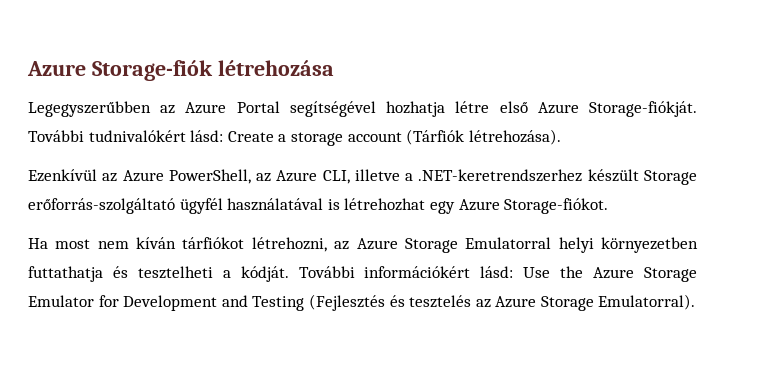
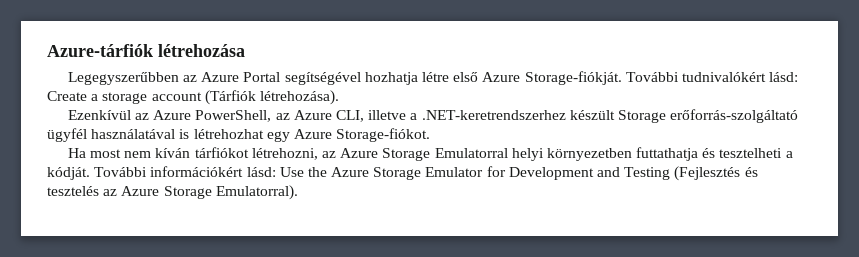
- Azure Storage-fiók létrehozása
+ Azure-tárfiók létrehozása

